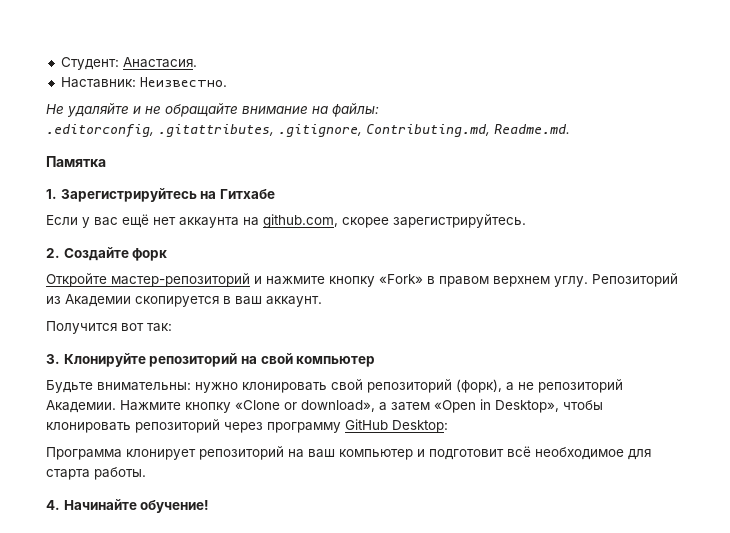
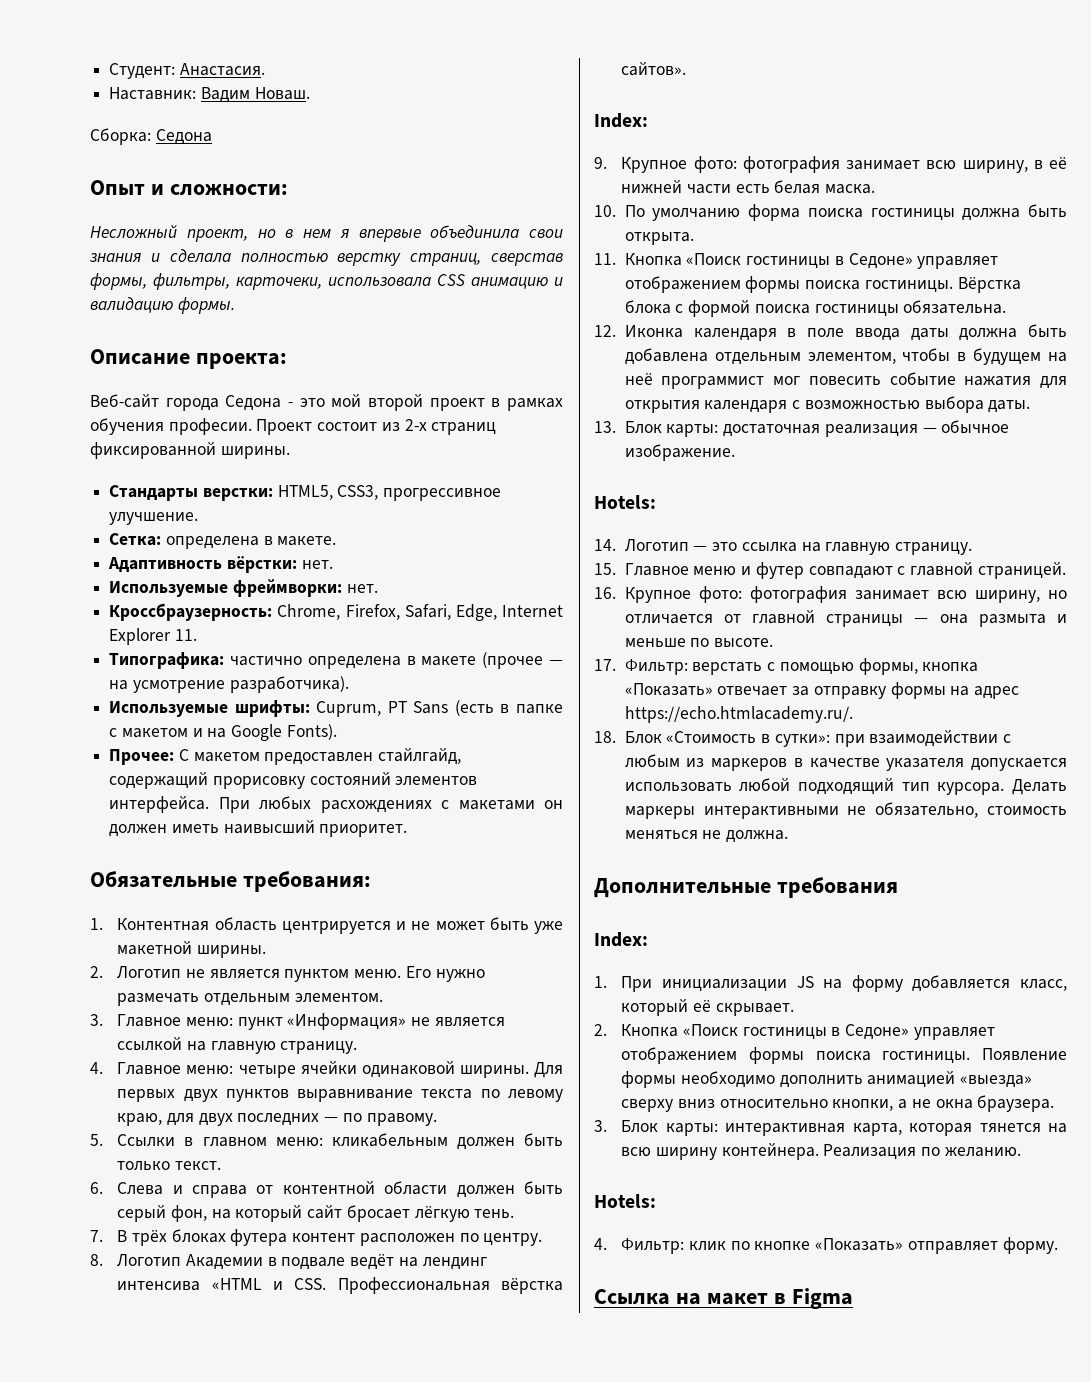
- Наставник: Неизвестно.
- Не удаляйте и не обращайте внимание на файлы:
- .editorconfig, .gitattributes, .gitignore, Contributing.md, Readme.md.
- Памятка
- 1. Зарегистрируйтесь на Гитхабе
- Если у вас ещё нет аккаунта на github.com, скорее зарегистрируйтесь.
- 2. Создайте форк
- Откройте мастер-репозиторий и нажмите кнопку «Fork» в правом верхнем углу. Репозиторий из Академии скопируется в ваш аккаунт.
- Получится вот так:
- 3. Клонируйте репозиторий на свой компьютер
- Будьте внимательны: нужно клонировать свой репозиторий (форк), а не репозиторий Академии. Нажмите кнопку «Clone or download», а затем «Open in Desktop», чтобы клонировать репозиторий через программу GitHub Desktop:
- Программа клонирует репозиторий на ваш компьютер и подготовит всё необходимое для старта работы.
- 4. Начинайте обучение!
+ Наставник: Вадим Новаш.
+ Сборка: Седона
+ Опыт и сложности:
+ Несложный проект, но в нем я впервые объединила свои знания и сделала полностью верстку страниц, сверстав формы, фильтры, карточеки, использовала CSS анимацию и валидацию формы.
+ Описание проекта:
+ Веб-сайт города Седона - это мой второй проект в рамках обучения професии. Проект состоит из 2-х страниц фиксированной ширины.
+ Стандарты верстки: HTML5, CSS3, прогрессивное улучшение.
+ Сетка: определена в макете.
+ Адаптивность вёрстки: нет.
+ Используемые фреймворки: нет.
+ Кроссбраузерность: Chrome, Firefox, Safari, Edge, Internet Explorer 11.
+ Типографика: частично определена в макете (прочее — на усмотрение разработчика).
+ Используемые шрифты: Cuprum, PT Sans (есть в папке с макетом и на Google Fonts).
+ Прочее: С макетом предоставлен стайлгайд, содержащий прорисовку состояний элементов интерфейса. При любых расхождениях с макетами он должен иметь наивысший приоритет.
+ Обязательные требования:
+ 1. Контентная область центрируется и не может быть уже макетной ширины.
+ 2. Логотип не является пунктом меню. Его нужно размечать отдельным элементом.
+ 3. Главное меню: пункт «Информация» не является ссылкой на главную страницу.
+ 4. Главное меню: четыре ячейки одинаковой ширины. Для первых двух пунктов выравнивание текста по левому краю, для двух последних — по правому.
+ 5. Ссылки в главном меню: кликабельным должен быть только текст.
+ 6. Слева и справа от контентной области должен быть серый фон, на который сайт бросает лёгкую тень.
+ 7. В трёх блоках футера контент расположен по центру.
+ 8. Логотип Академии в подвале ведёт на лендинг интенсива «HTML и CSS. Профессиональная вёрстка сайтов».
+ Index:
+ 9. Крупное фото: фотография занимает всю ширину, в её нижней части есть белая маска.
+ 10. По умолчанию форма поиска гостиницы должна быть открыта.
+ 11. Кнопка «Поиск гостиницы в Седоне» управляет отображением формы поиска гостиницы. Вёрстка блока с формой поиска гостиницы обязательна.
+ 12. Иконка календаря в поле ввода даты должна быть добавлена отдельным элементом, чтобы в будущем на неё программист мог повесить событие нажатия для открытия календаря с возможностью выбора даты.
+ 13. Блок карты: достаточная реализация — обычное изображение.
+ Hotels:
+ 14. Логотип — это ссылка на главную страницу.
+ 15. Главное меню и футер совпадают с главной страницей.
+ 16. Крупное фото: фотография занимает всю ширину, но отличается от главной страницы — она размыта и меньше по высоте.
+ 17. Фильтр: верстать с помощью формы, кнопка «Показать» отвечает за отправку формы на адрес https://echo.htmlacademy.ru/.
+ 18. Блок «Стоимость в сутки»: при взаимодействии с любым из маркеров в качестве указателя допускается использовать любой подходящий тип курсора. Делать маркеры интерактивными не обязательно, стоимость меняться не должна.
+ Дополнительные требования
+ Index:
+ 1. При инициализации JS на форму добавляется класс, который её скрывает.
+ 2. Кнопка «Поиск гостиницы в Седоне» управляет отображением формы поиска гостиницы. Появление формы необходимо дополнить анимацией «выезда» сверху вниз относительно кнопки, а не окна браузера.
+ 3. Блок карты: интерактивная карта, которая тянется на всю ширину контейнера. Реализация по желанию.
+ Hotels:
+ 4. Фильтр: клик по кнопке «Показать» отправляет форму.
+ Ссылка на макет в Figma

